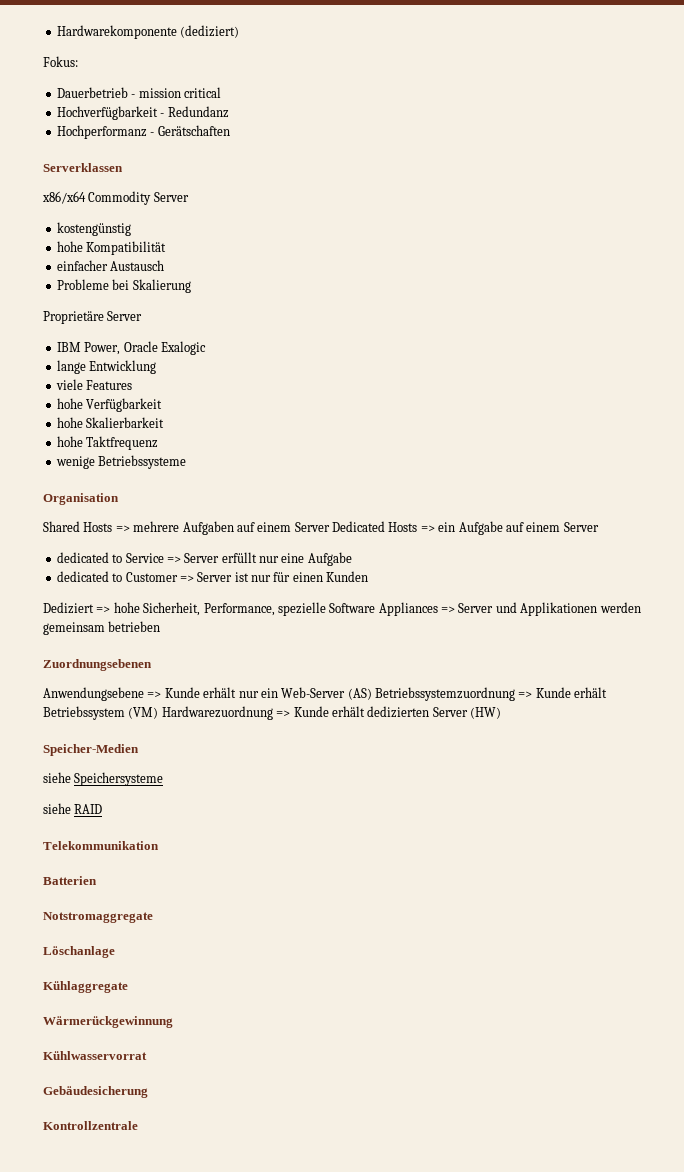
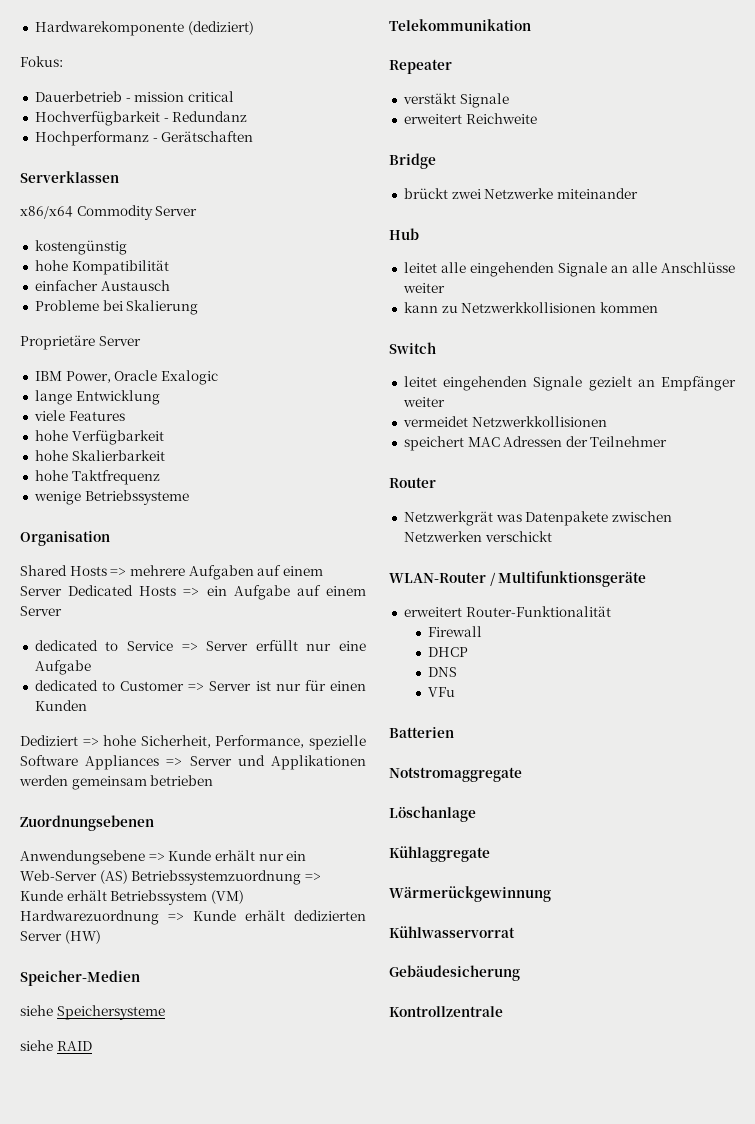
+ Repeater
+ verstäkt Signale
+ erweitert Reichweite
+ Bridge
+ brückt zwei Netzwerke miteinander
+ Hub
+ leitet alle eingehenden Signale an alle Anschlüsse weiter
+ kann zu Netzwerkkollisionen kommen
+ Switch
+ leitet eingehenden Signale gezielt an Empfänger weiter
+ vermeidet Netzwerkkollisionen
+ speichert MAC Adressen der Teilnehmer
+ Router
+ Netzwerkgrät was Datenpakete zwischen Netzwerken verschickt
+ WLAN-Router / Multifunktionsgeräte
+ erweitert Router-Funktionalität
+ Firewall
+ DHCP
+ DNS
+ VFu

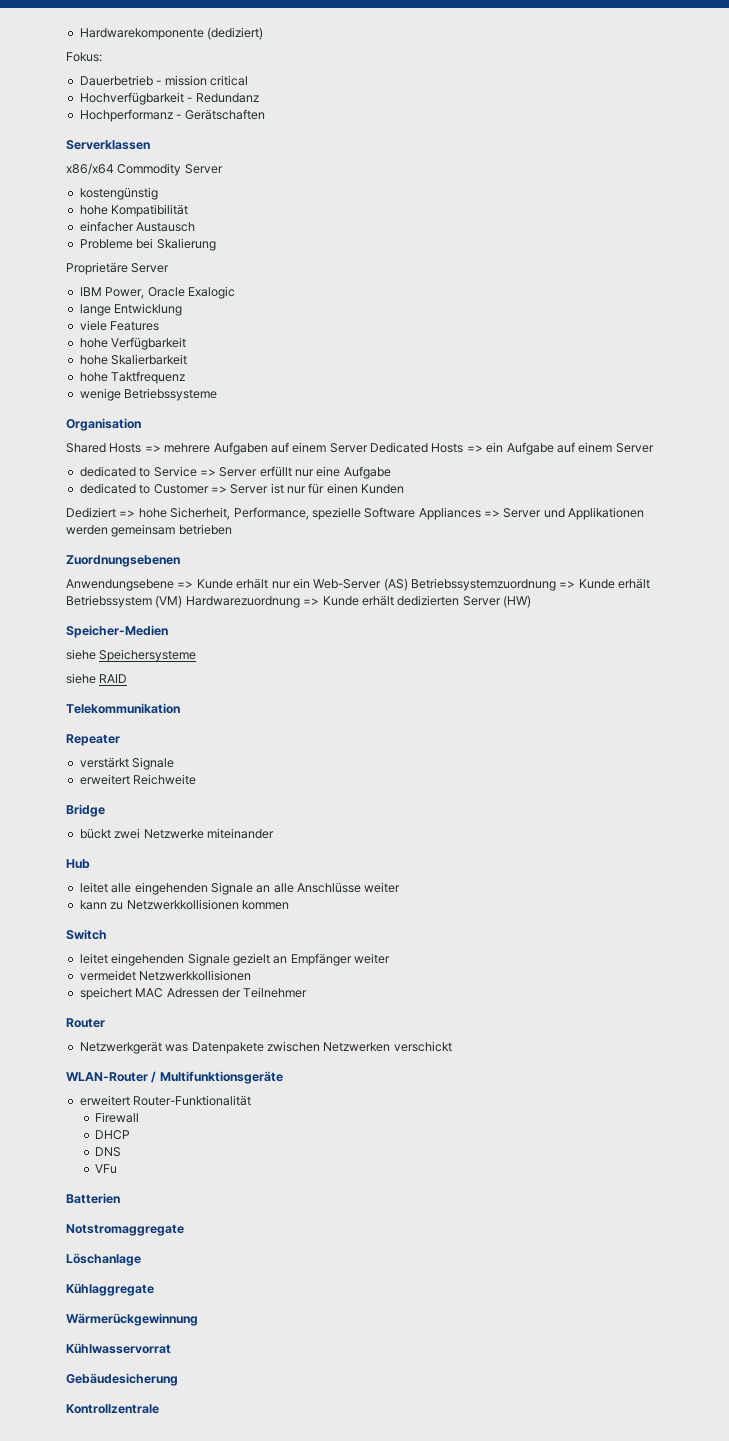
- verstäkt Signale
+ verstärkt Signale
- brückt zwei Netzwerke miteinander
+ bückt zwei Netzwerke miteinander
- Netzwerkgrät was Datenpakete zwischen Netzwerken verschickt
+ Netzwerkgerät was Datenpakete zwischen Netzwerken verschickt

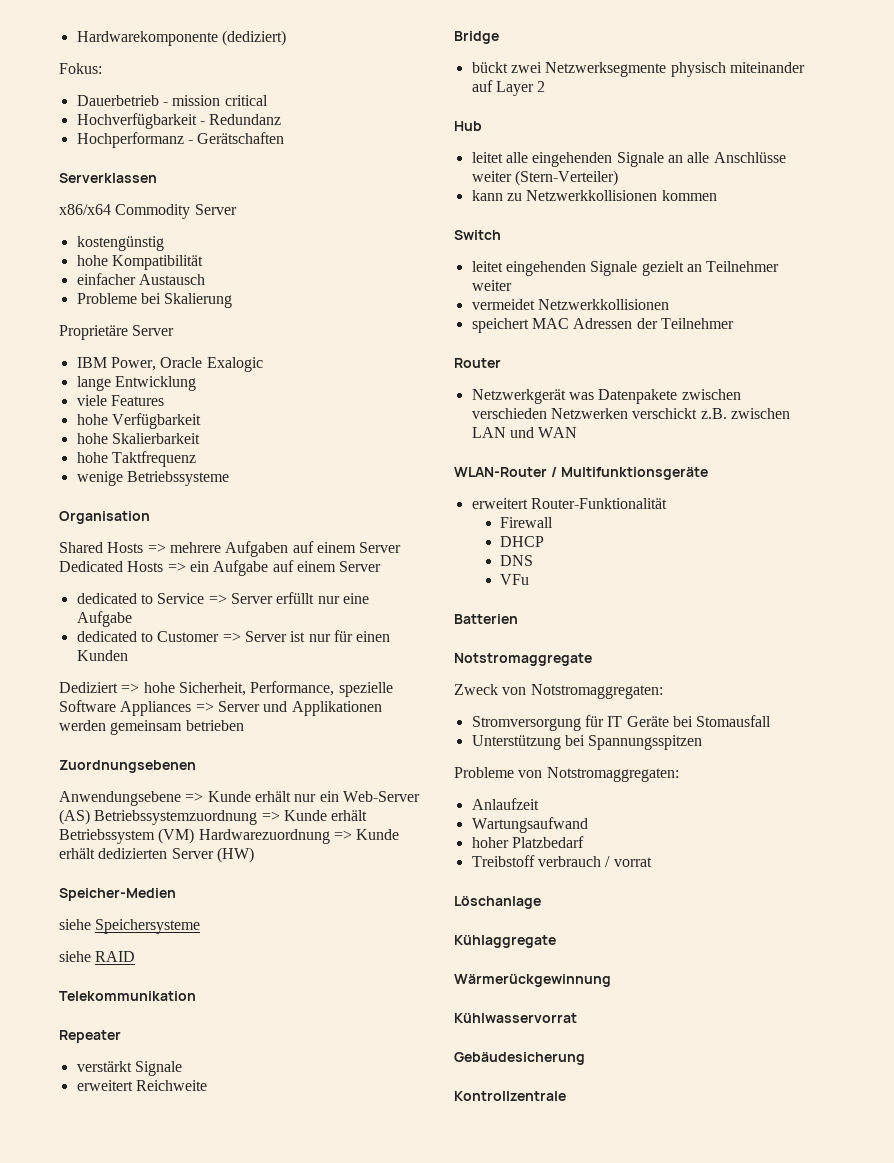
- bückt zwei Netzwerke miteinander
+ bückt zwei Netzwerksegmente physisch miteinander auf Layer 2
- leitet alle eingehenden Signale an alle Anschlüsse weiter
+ leitet alle eingehenden Signale an alle Anschlüsse weiter (Stern-Verteiler)
- leitet eingehenden Signale gezielt an Empfänger weiter
+ leitet eingehenden Signale gezielt an Teilnehmer weiter
- Netzwerkgerät was Datenpakete zwischen Netzwerken verschickt
+ Netzwerkgerät was Datenpakete zwischen verschieden Netzwerken verschickt z.B. zwischen LAN und WAN
+ Zweck von Notstromaggregaten:
+ Stromversorgung für IT Geräte bei Stomausfall
+ Unterstützung bei Spannungsspitzen
+ Probleme von Notstromaggregaten:
+ Anlaufzeit
+ Wartungsaufwand
+ hoher Platzbedarf
+ Treibstoff verbrauch / vorrat

